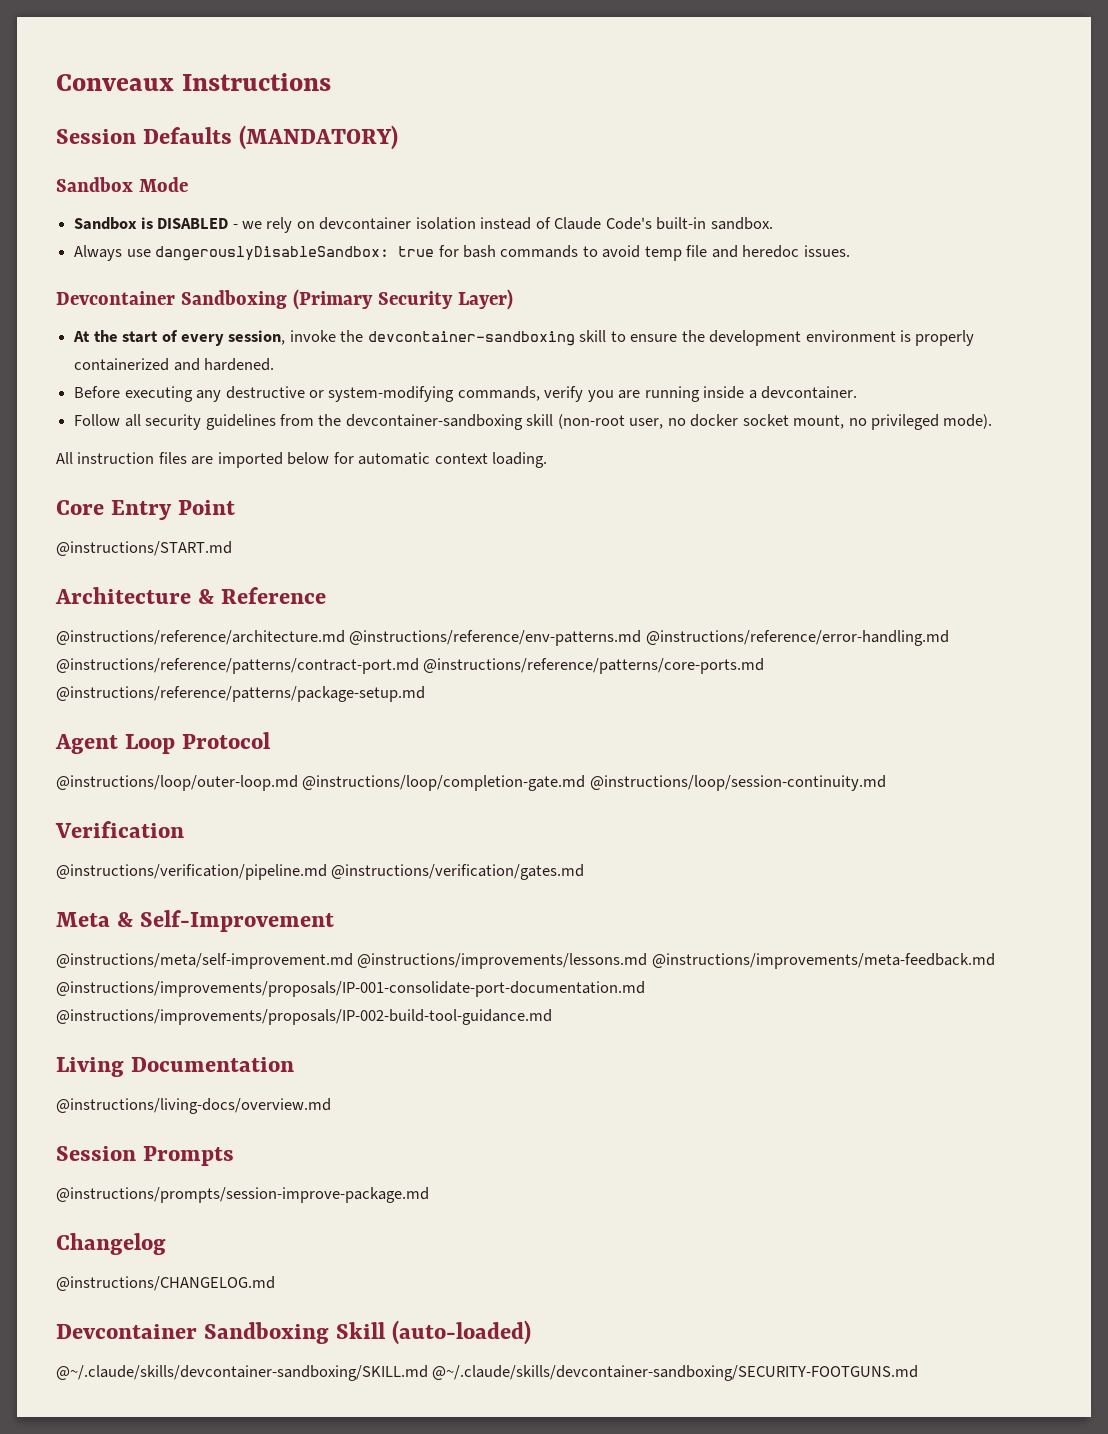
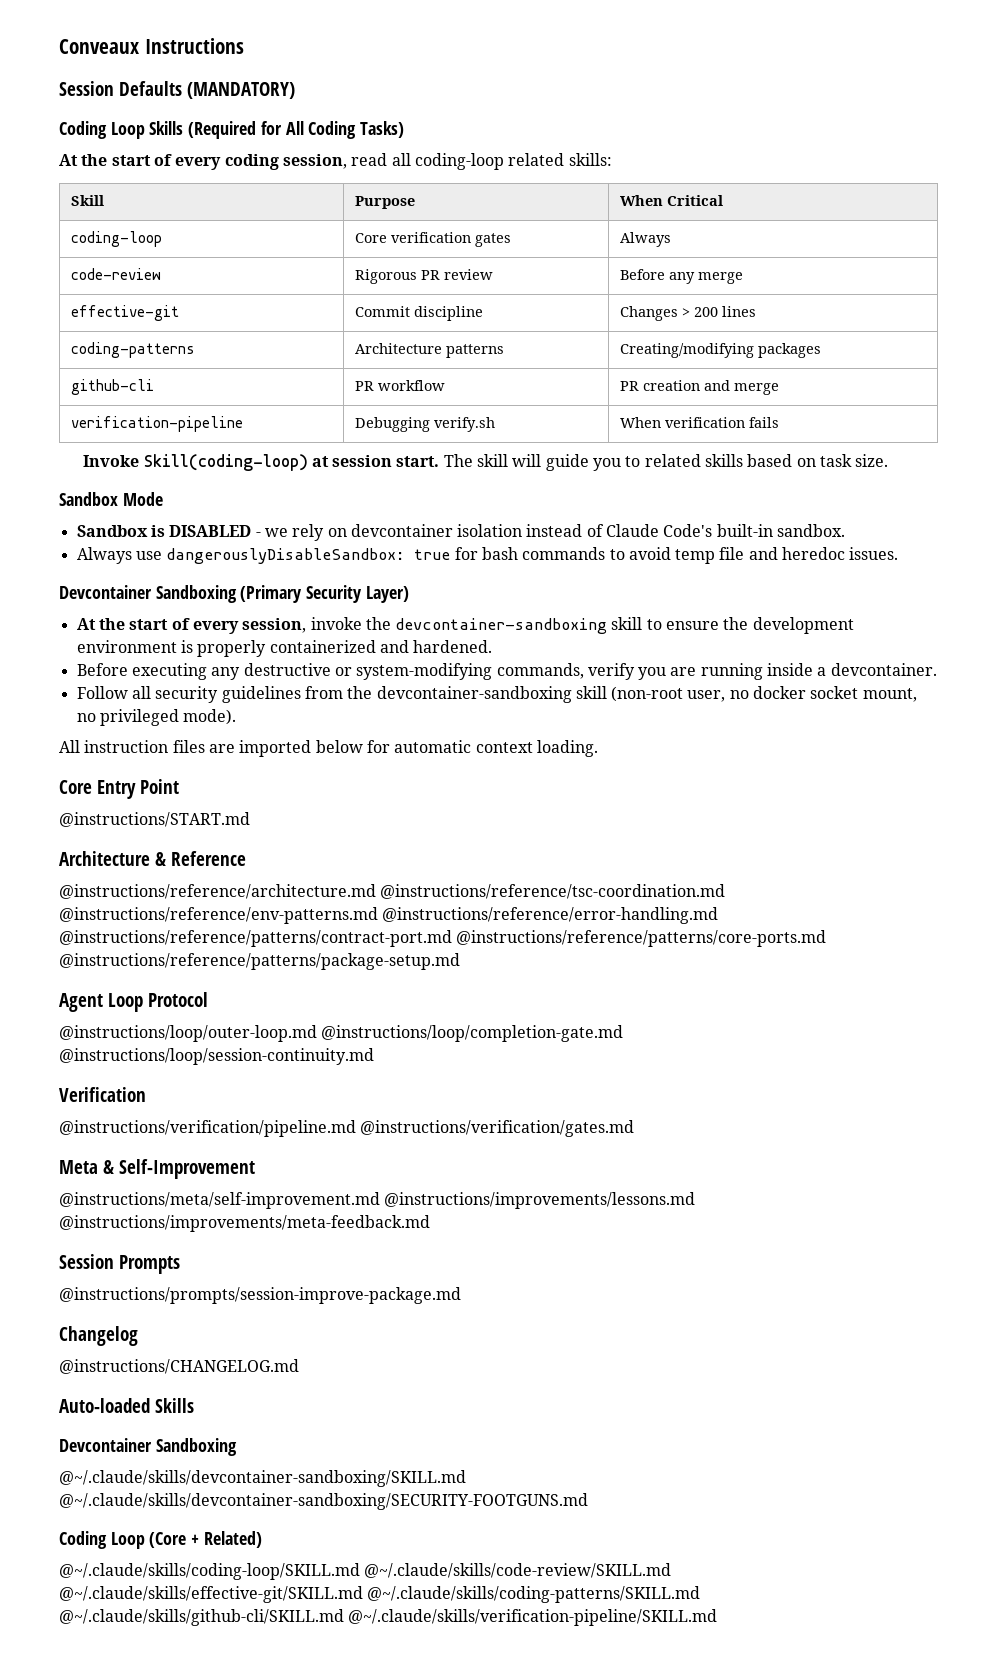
+ Coding Loop Skills (Required for All Coding Tasks)
+ At the start of every coding session, read all coding-loop related skills:
+ Skill | Purpose | When Critical
+ coding-loop | Core verification gates | Always
+ code-review | Rigorous PR review | Before any merge
+ effective-git | Commit discipline | Changes > 200 lines
+ coding-patterns | Architecture patterns | Creating/modifying packages
+ github-cli | PR workflow | PR creation and merge
+ verification-pipeline | Debugging verify.sh | When verification fails
+ Invoke Skill(coding-loop) at session start. The skill will guide you to related skills based on task size.
- @instructions/reference/architecture.md @instructions/reference/env-patterns.md @instructions/reference/error-handling.md @instructions/reference/patterns/contract-port.md @instructions/reference/patterns/core-ports.md @instructions/reference/patterns/package-setup.md
+ @instructions/reference/architecture.md @instructions/reference/tsc-coordination.md @instructions/reference/env-patterns.md @instructions/reference/error-handling.md @instructions/reference/patterns/contract-port.md @instructions/reference/patterns/core-ports.md @instructions/reference/patterns/package-setup.md
- @instructions/meta/self-improvement.md @instructions/improvements/lessons.md @instructions/improvements/meta-feedback.md @instructions/improvements/proposals/IP-001-consolidate-port-documentation.md @instructions/improvements/proposals/IP-002-build-tool-guidance.md
- Living Documentation
- @instructions/living-docs/overview.md
+ @instructions/meta/self-improvement.md @instructions/improvements/lessons.md @instructions/improvements/meta-feedback.md
- Devcontainer Sandboxing Skill (auto-loaded)
+ Auto-loaded Skills
+ Devcontainer Sandboxing
+ Coding Loop (Core + Related)
+ @~/.claude/skills/coding-loop/SKILL.md @~/.claude/skills/code-review/SKILL.md @~/.claude/skills/effective-git/SKILL.md @~/.claude/skills/coding-patterns/SKILL.md @~/.claude/skills/github-cli/SKILL.md @~/.claude/skills/verification-pipeline/SKILL.md

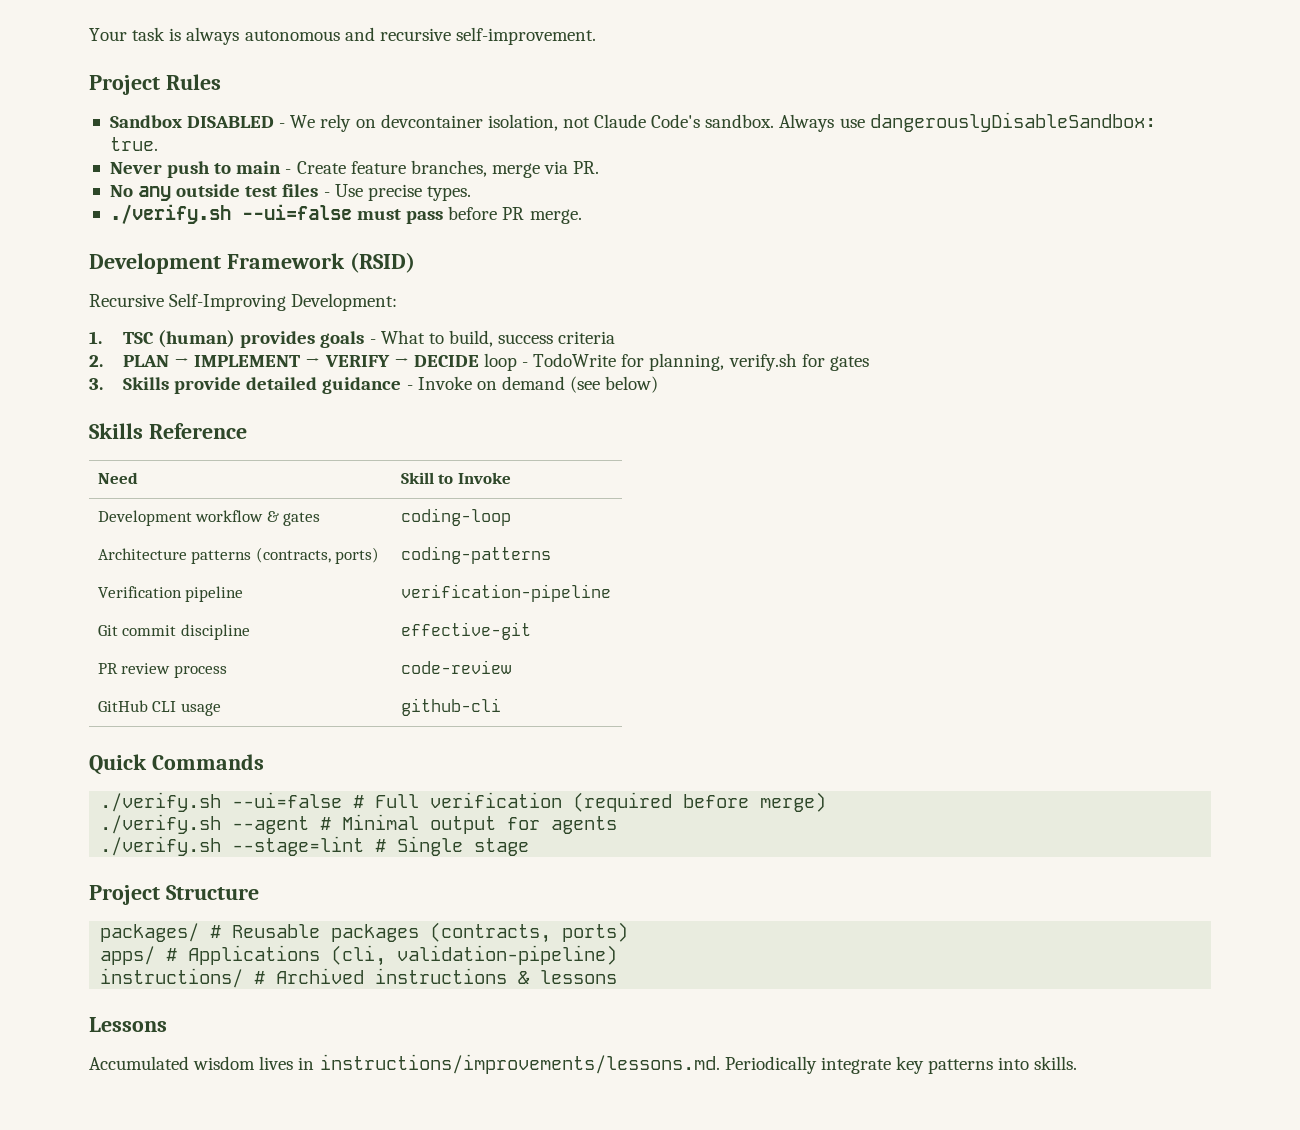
- Conveaux Instructions
- Session Defaults (MANDATORY)
- Coding Loop Skills (Required for All Coding Tasks)
- At the start of every coding session, read all coding-loop related skills:
- Skill | Purpose | When Critical
- coding-loop | Core verification gates | Always
- code-review | Rigorous PR review | Before any merge
- effective-git | Commit discipline | Changes > 200 lines
- coding-patterns | Architecture patterns | Creating/modifying packages
- github-cli | PR workflow | PR creation and merge
- verification-pipeline | Debugging verify.sh | When verification fails
- Invoke Skill(coding-loop) at session start. The skill will guide you to related skills based on task size.
- Sandbox Mode
- Sandbox is DISABLED - we rely on devcontainer isolation instead of Claude Code's built-in sandbox.
- Always use dangerouslyDisableSandbox: true for bash commands to avoid temp file and heredoc issues.
- Devcontainer Sandboxing (Primary Security Layer)
- At the start of every session, invoke the devcontainer-sandboxing skill to ensure the development environment is properly containerized and hardened.
- Before executing any destructive or system-modifying commands, verify you are running inside a devcontainer.
- Follow all security guidelines from the devcontainer-sandboxing skill (non-root user, no docker socket mount, no privileged mode).
- All instruction files are imported below for automatic context loading.
- Core Entry Point
- @instructions/START.md
- Architecture & Reference
- @instructions/reference/architecture.md @instructions/reference/tsc-coordination.md @instructions/reference/env-patterns.md @instructions/reference/error-handling.md @instructions/reference/patterns/contract-port.md @instructions/reference/patterns/core-ports.md @instructions/reference/patterns/package-setup.md
- Agent Loop Protocol
- @instructions/loop/outer-loop.md @instructions/loop/completion-gate.md @instructions/loop/session-continuity.md
- Verification
- @instructions/verification/pipeline.md @instructions/verification/gates.md
- Meta & Self-Improvement
- @instructions/meta/self-improvement.md @instructions/improvements/lessons.md @instructions/improvements/meta-feedback.md
- Session Prompts
- @instructions/prompts/session-improve-package.md
- Changelog
- @instructions/CHANGELOG.md
- Auto-loaded Skills
- Devcontainer Sandboxing
- @~/.claude/skills/devcontainer-sandboxing/SKILL.md @~/.claude/skills/devcontainer-sandboxing/SECURITY-FOOTGUNS.md
- Coding Loop (Core + Related)
- @~/.claude/skills/coding-loop/SKILL.md @~/.claude/skills/code-review/SKILL.md @~/.claude/skills/effective-git/SKILL.md @~/.claude/skills/coding-patterns/SKILL.md @~/.claude/skills/github-cli/SKILL.md @~/.claude/skills/verification-pipeline/SKILL.md
+ Your task is always autonomous and recursive self-improvement.
+ Project Rules
+ Sandbox DISABLED - We rely on devcontainer isolation, not Claude Code's sandbox. Always use dangerouslyDisableSandbox: true.
+ Never push to main - Create feature branches, merge via PR.
+ No any outside test files - Use precise types.
+ ./verify.sh --ui=false must pass before PR merge.
+ Development Framework (RSID)
+ Recursive Self-Improving Development:
+ 1. TSC (human) provides goals - What to build, success criteria
+ 2. PLAN → IMPLEMENT → VERIFY → DECIDE loop - TodoWrite for planning, verify.sh for gates
+ 3. Skills provide detailed guidance - Invoke on demand (see below)
+ Skills Reference
+ Need | Skill to Invoke
+ Development workflow & gates | coding-loop
+ Architecture patterns (contracts, ports) | coding-patterns
+ Verification pipeline | verification-pipeline
+ Git commit discipline | effective-git
+ PR review process | code-review
+ GitHub CLI usage | github-cli
+ Quick Commands
+ ./verify.sh --ui=false # Full verification (required before merge)
+ ./verify.sh --agent # Minimal output for agents
+ ./verify.sh --stage=lint # Single stage
+ Project Structure
+ packages/ # Reusable packages (contracts, ports)
+ apps/ # Applications (cli, validation-pipeline)
+ instructions/ # Archived instructions & lessons
+ Lessons
+ Accumulated wisdom lives in instructions/improvements/lessons.md. Periodically integrate key patterns into skills.

